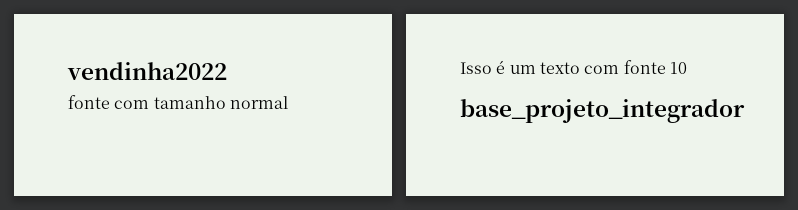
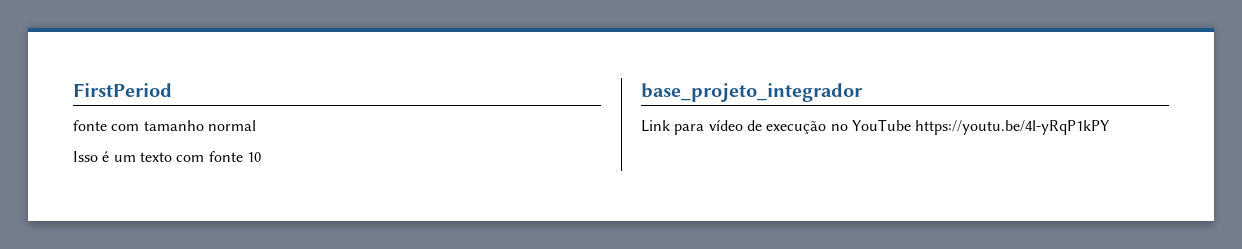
- vendinha2022
+ FirstPeriod
+ Link para vídeo de execução no YouTube https://youtu.be/4l-yRqP1kPY

